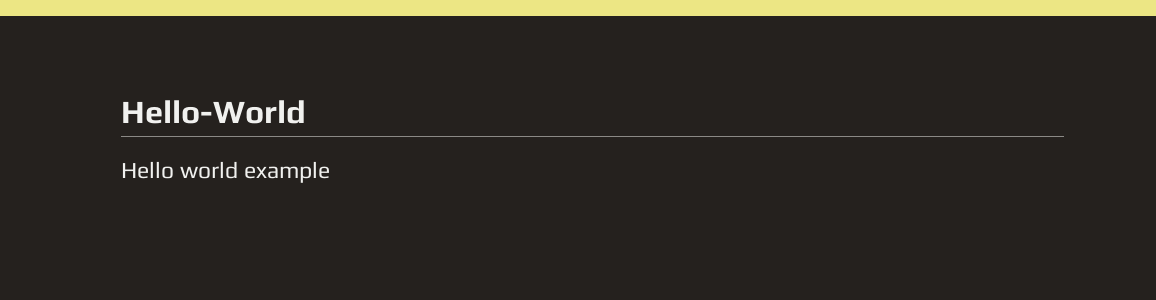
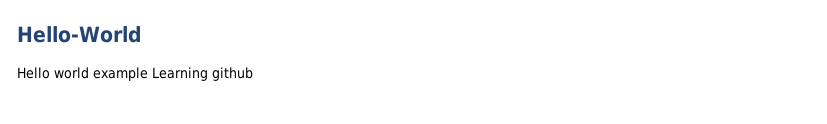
- Hello world example
+ Hello world example Learning github

